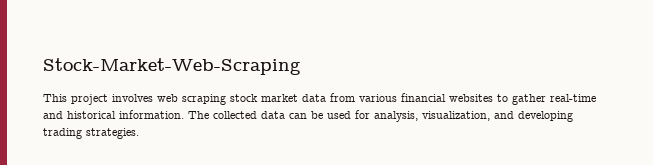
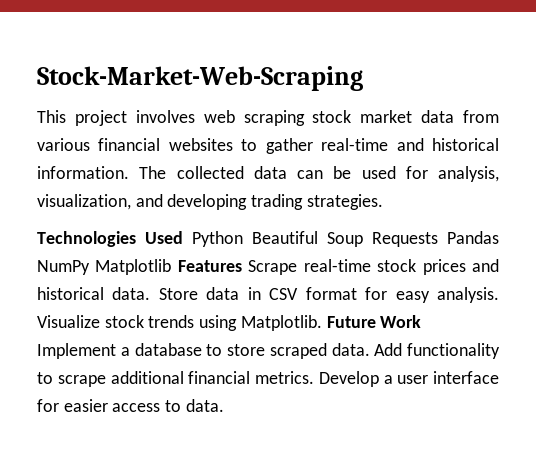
+ Technologies Used Python Beautiful Soup Requests Pandas NumPy Matplotlib Features Scrape real-time stock prices and historical data. Store data in CSV format for easy analysis. Visualize stock trends using Matplotlib. Future Work Implement a database to store scraped data. Add functionality to scrape additional financial metrics. Develop a user interface for easier access to data.

